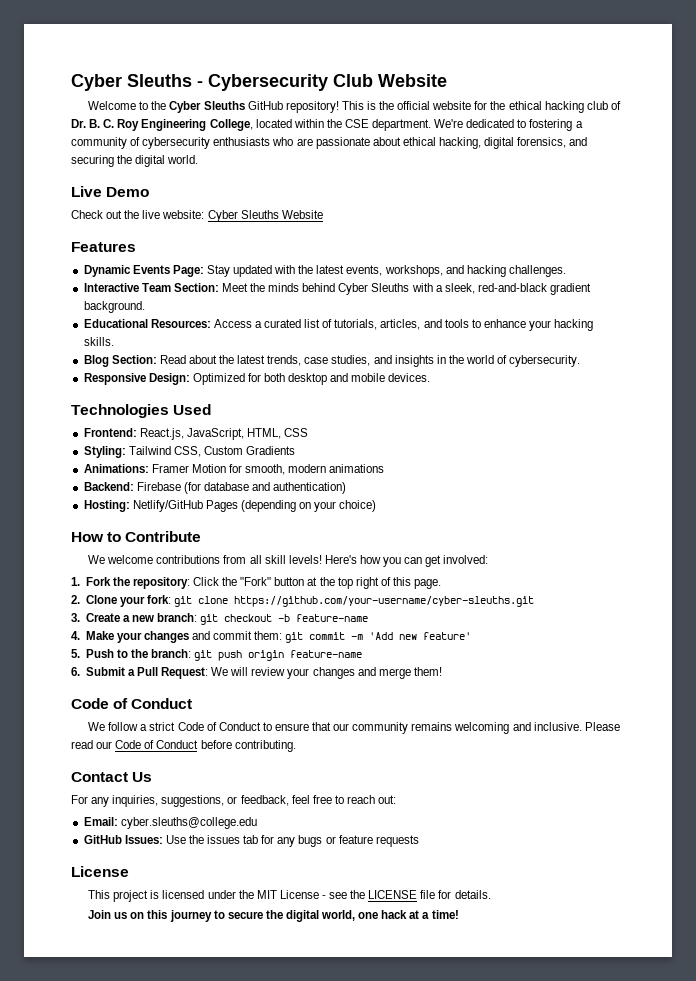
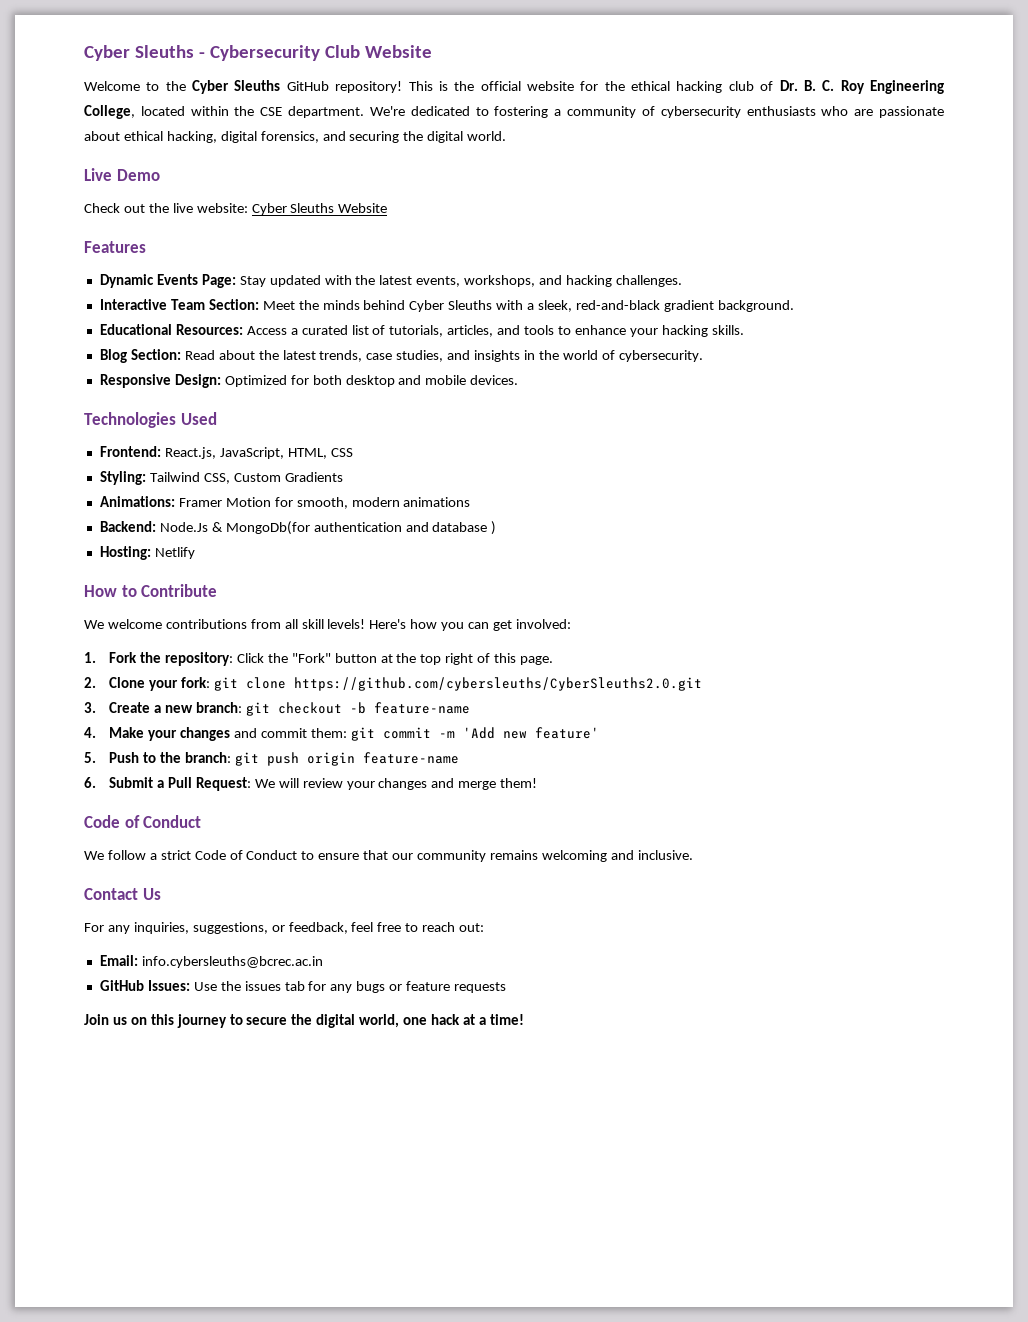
- Backend: Firebase (for database and authentication)
- Hosting: Netlify/GitHub Pages (depending on your choice)
+ Backend: Node.Js & MongoDb(for authentication and database )
+ Hosting: Netlify
- 2. Clone your fork: git clone https://github.com/your-username/cyber-sleuths.git
+ 2. Clone your fork: git clone https://github.com/cybersleuths/CyberSleuths2.0.git
- Please read our Code of Conduct before contributing.
- Email: cyber.sleuths@college.edu
+ Email: info.cybersleuths@bcrec.ac.in
  GitHub Issues: Use the issues tab for any bugs or feature requests
- License
- This project is licensed under the MIT License - see the LICENSE file for details.

